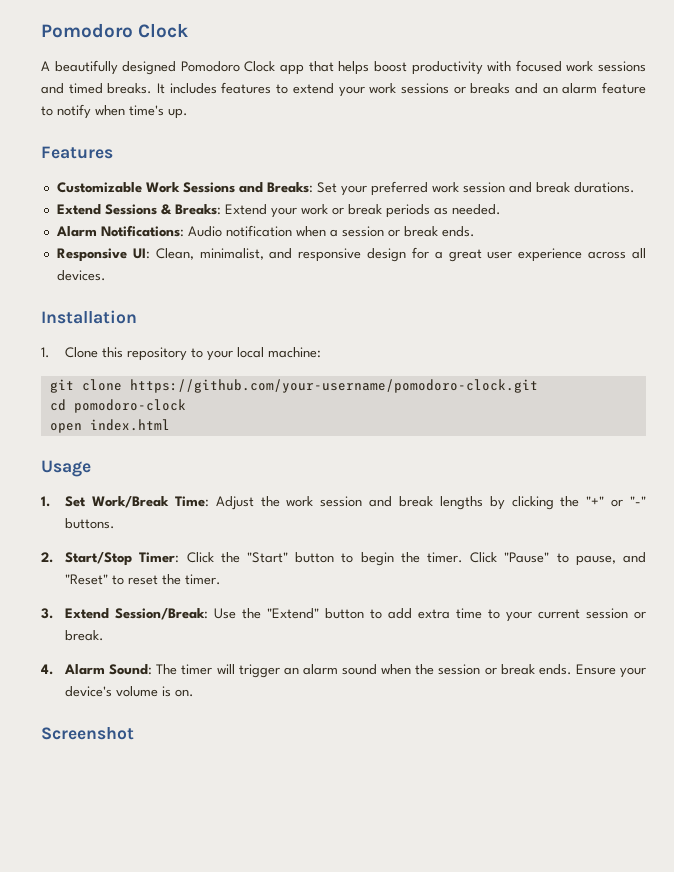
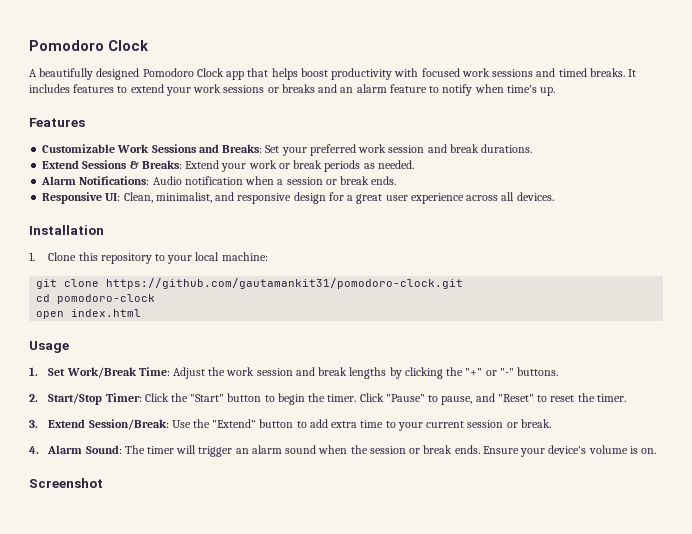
- git clone https://github.com/your-username/pomodoro-clock.git
+ git clone https://github.com/gautamankit31/pomodoro-clock.git

